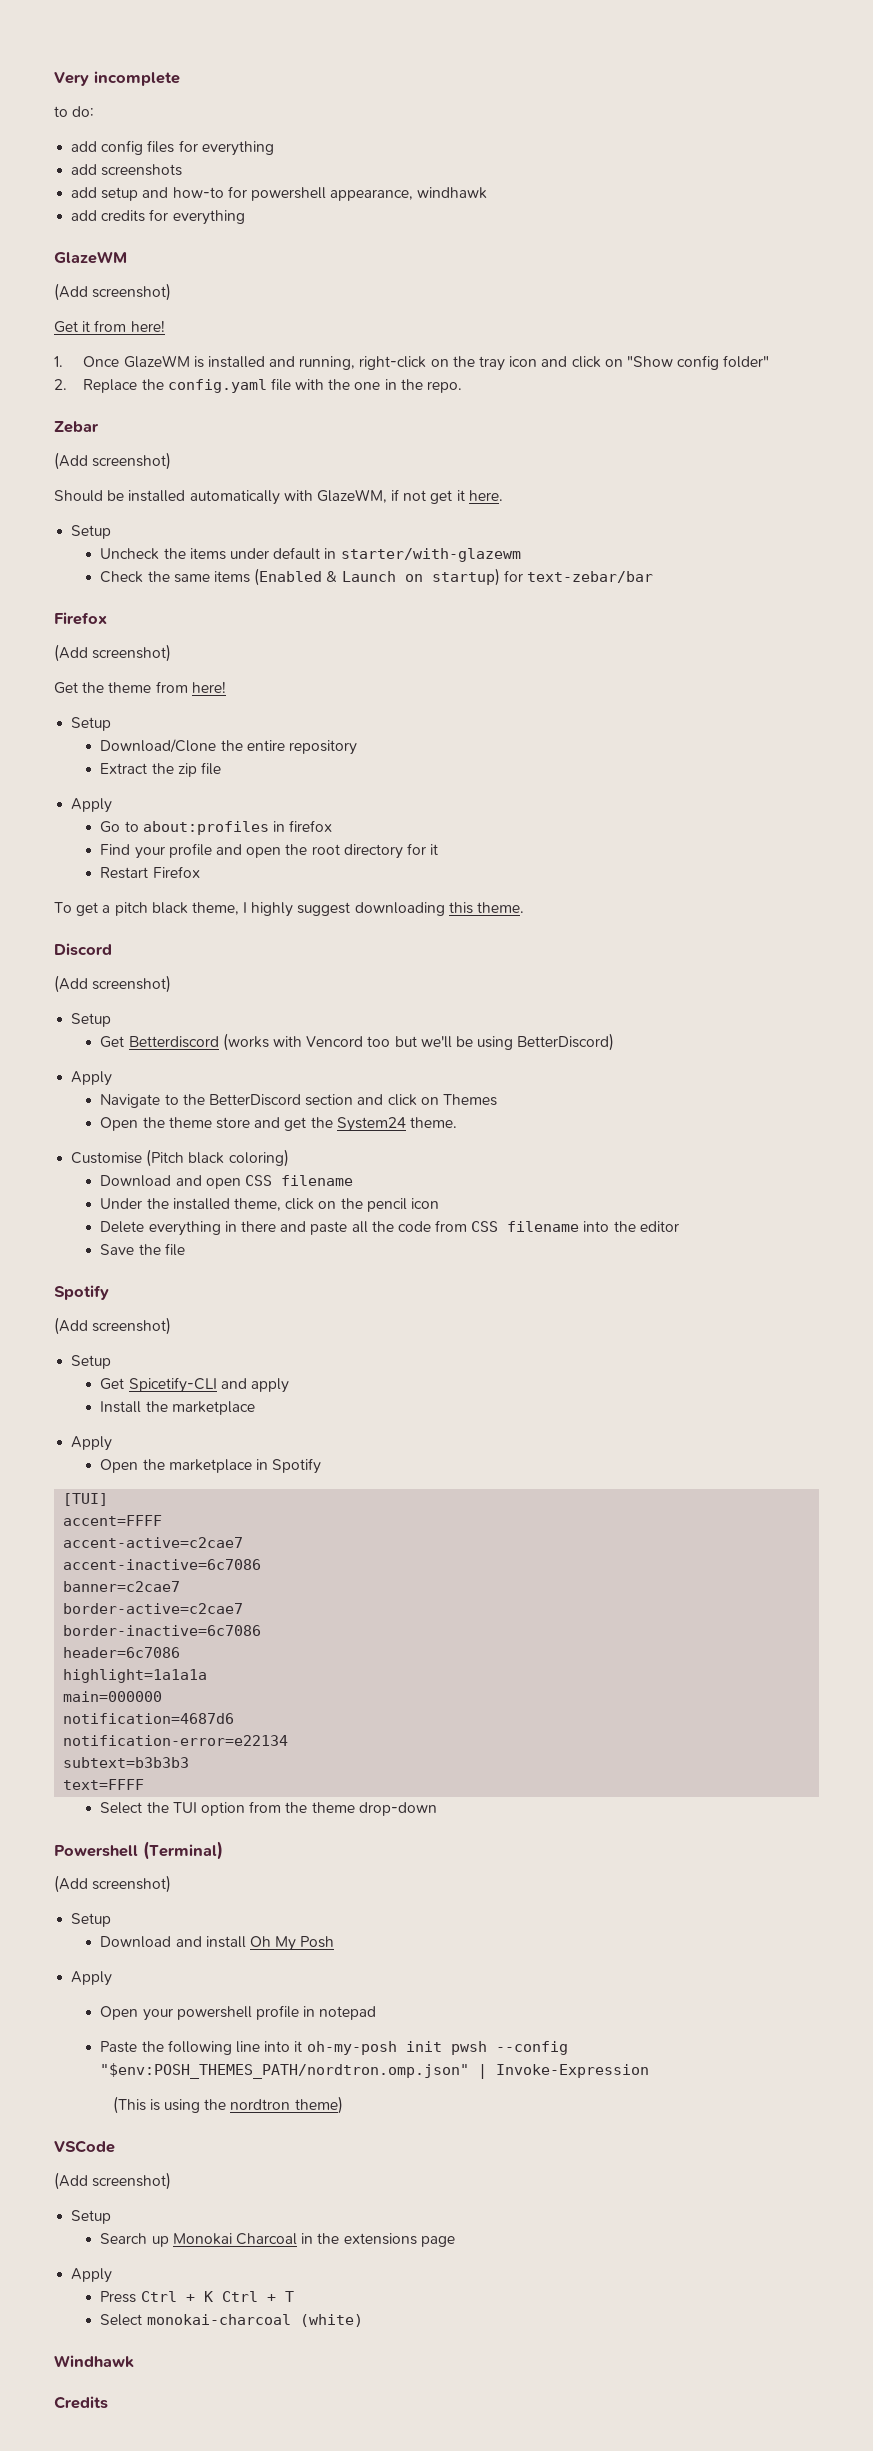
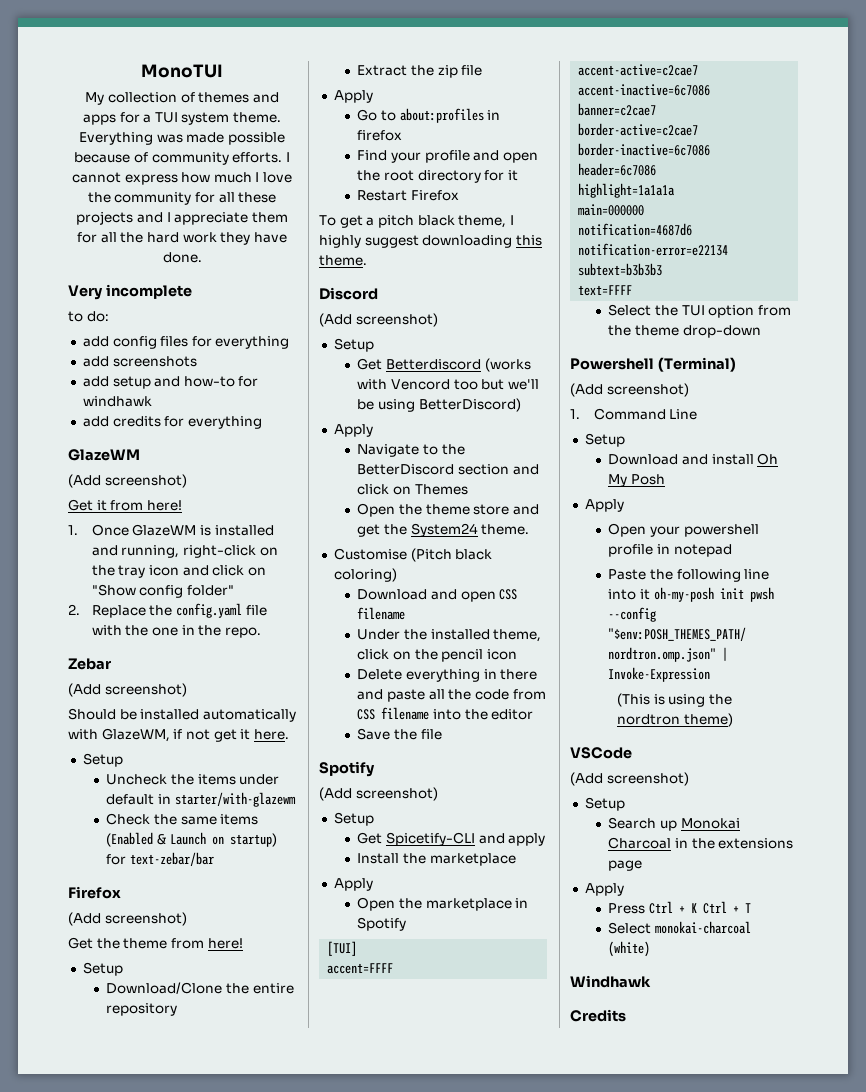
+ MonoTUI
+ My collection of themes and apps for a TUI system theme. Everything was made possible because of community efforts. I cannot express how much I love the community for all these projects and I appreciate them for all the hard work they have done.
- add setup and how-to for powershell appearance, windhawk
+ add setup and how-to for windhawk
+ 1. Command Line

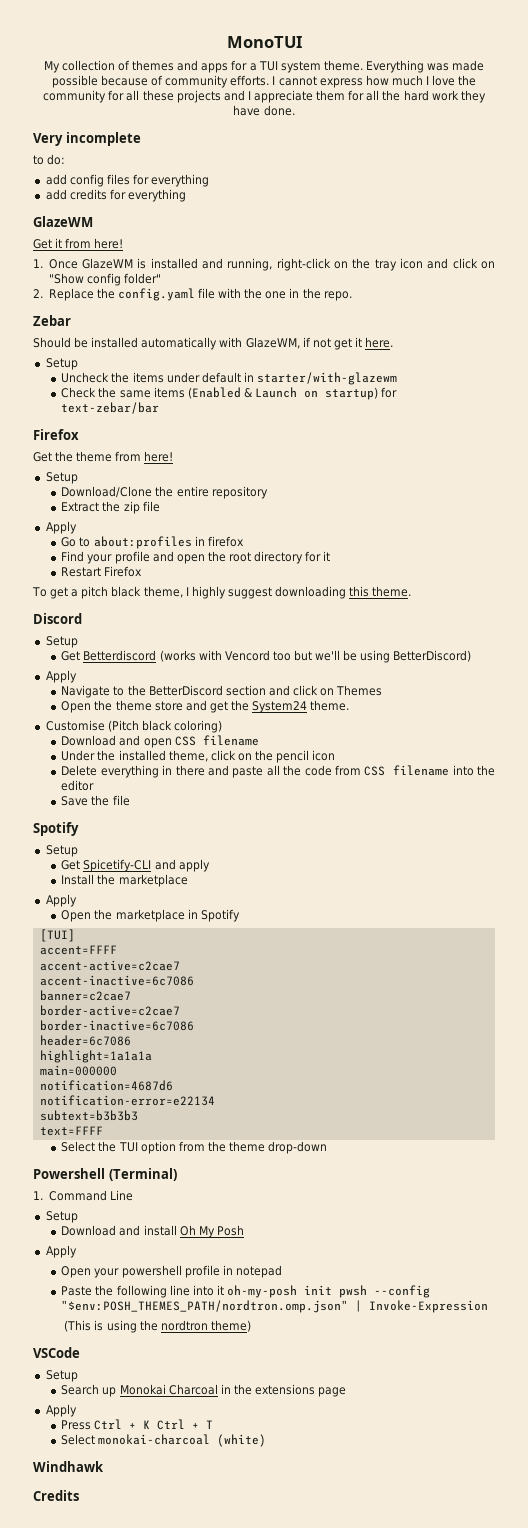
- add screenshots
- add setup and how-to for windhawk
  add credits for everything
  GlazeWM
- (Add screenshot)
  Zebar
- (Add screenshot)
  Check the same items (Enabled & Launch on startup) for text-zebar/bar
  Firefox
- (Add screenshot)
  Discord
- (Add screenshot)
  Save the file
  Spotify
- (Add screenshot)
  Powershell (Terminal)
- (Add screenshot)
  VSCode
- (Add screenshot)

